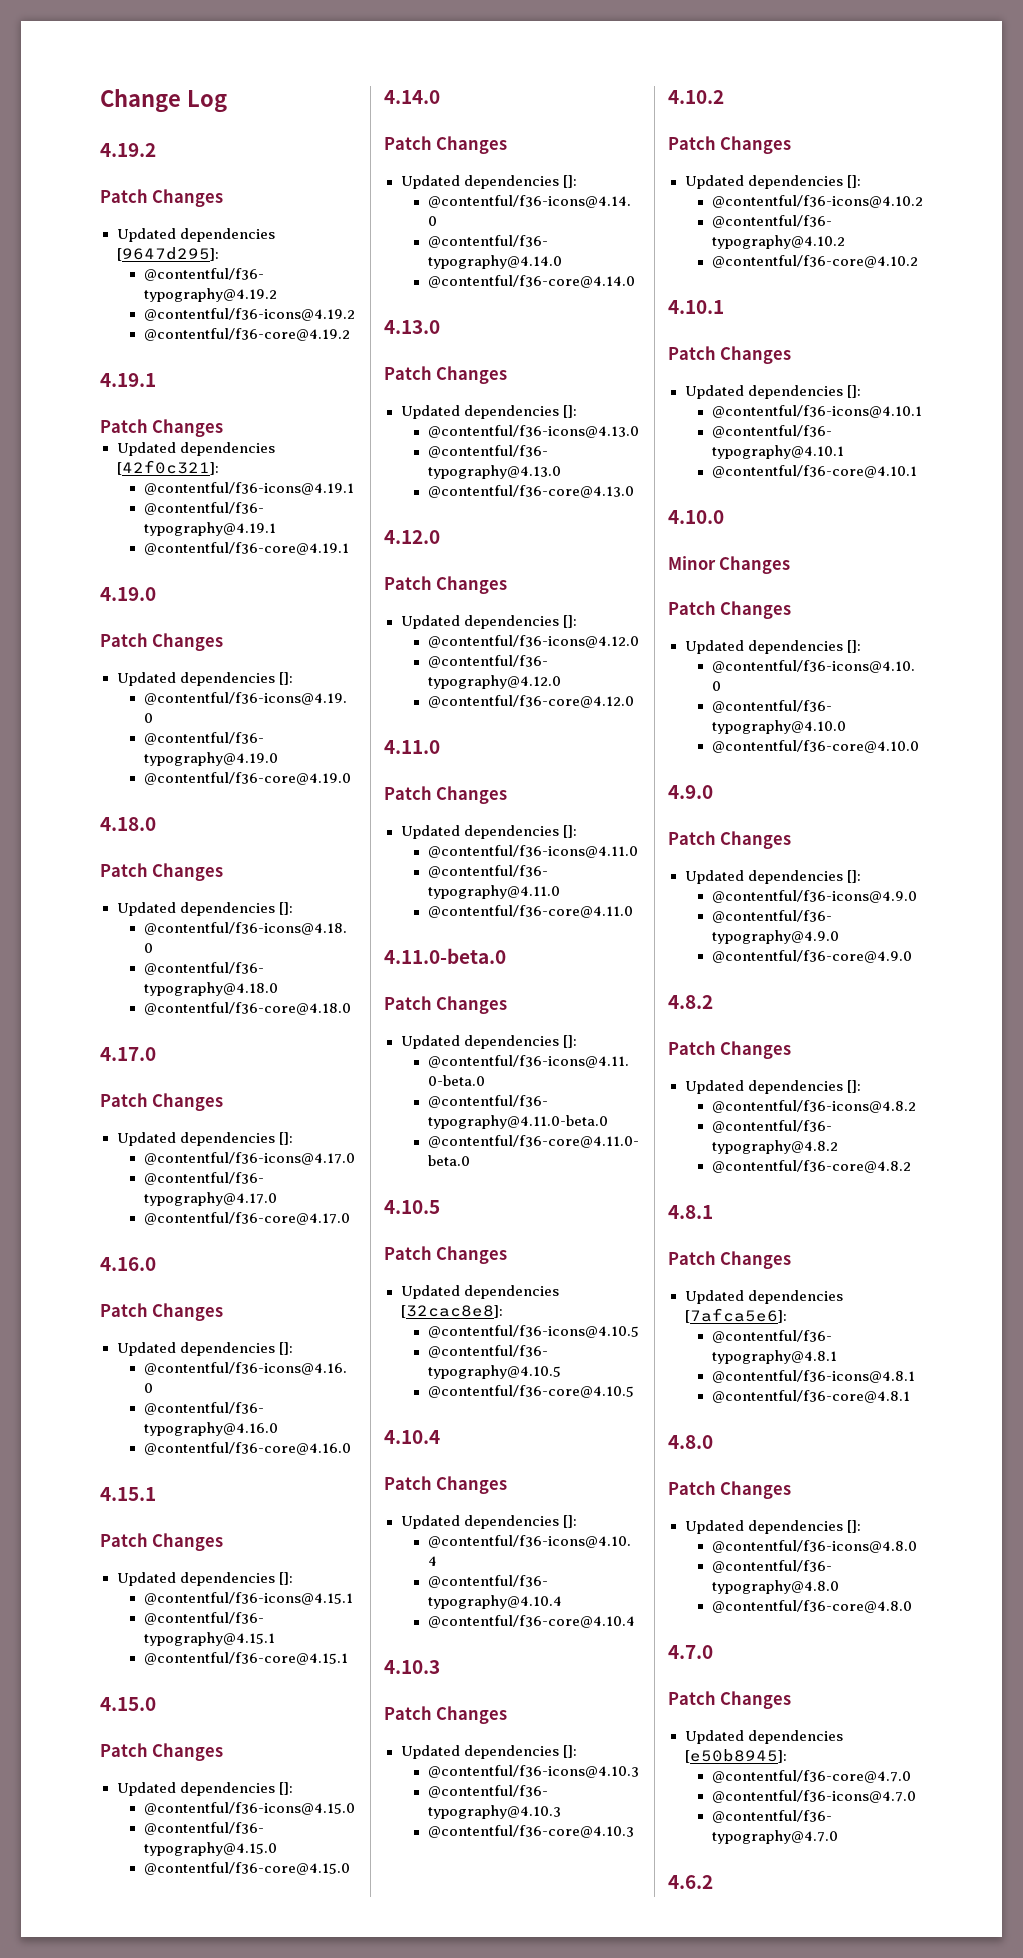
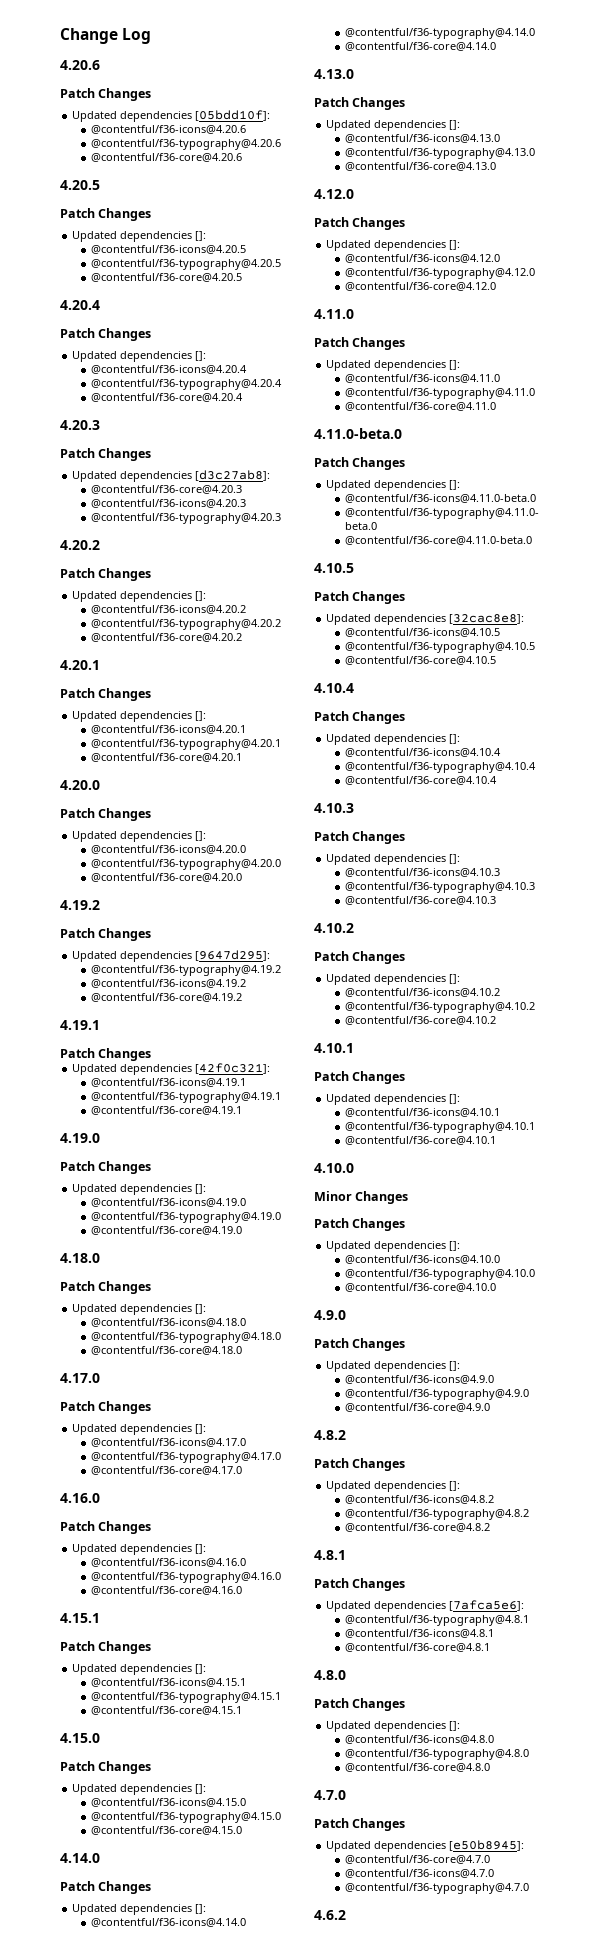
+ 4.20.6
+ Patch Changes
+ Updated dependencies [05bdd10f]:
+ @contentful/f36-icons@4.20.6
+ @contentful/f36-typography@4.20.6
+ @contentful/f36-core@4.20.6
+ 4.20.5
+ Patch Changes
+ Updated dependencies []:
+ @contentful/f36-icons@4.20.5
+ @contentful/f36-typography@4.20.5
+ @contentful/f36-core@4.20.5
+ 4.20.4
+ Patch Changes
+ Updated dependencies []:
+ @contentful/f36-icons@4.20.4
+ @contentful/f36-typography@4.20.4
+ @contentful/f36-core@4.20.4
+ 4.20.3
+ Patch Changes
+ Updated dependencies [d3c27ab8]:
+ @contentful/f36-core@4.20.3
+ @contentful/f36-icons@4.20.3
+ @contentful/f36-typography@4.20.3
+ 4.20.2
+ Patch Changes
+ Updated dependencies []:
+ @contentful/f36-icons@4.20.2
+ @contentful/f36-typography@4.20.2
+ @contentful/f36-core@4.20.2
+ 4.20.1
+ Patch Changes
+ Updated dependencies []:
+ @contentful/f36-icons@4.20.1
+ @contentful/f36-typography@4.20.1
+ @contentful/f36-core@4.20.1
+ 4.20.0
+ Patch Changes
+ Updated dependencies []:
+ @contentful/f36-icons@4.20.0
+ @contentful/f36-typography@4.20.0
+ @contentful/f36-core@4.20.0

